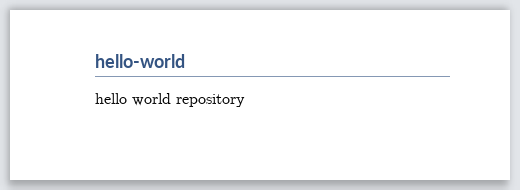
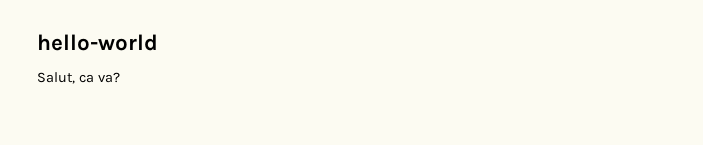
- hello world repository
+ Salut, ca va?

